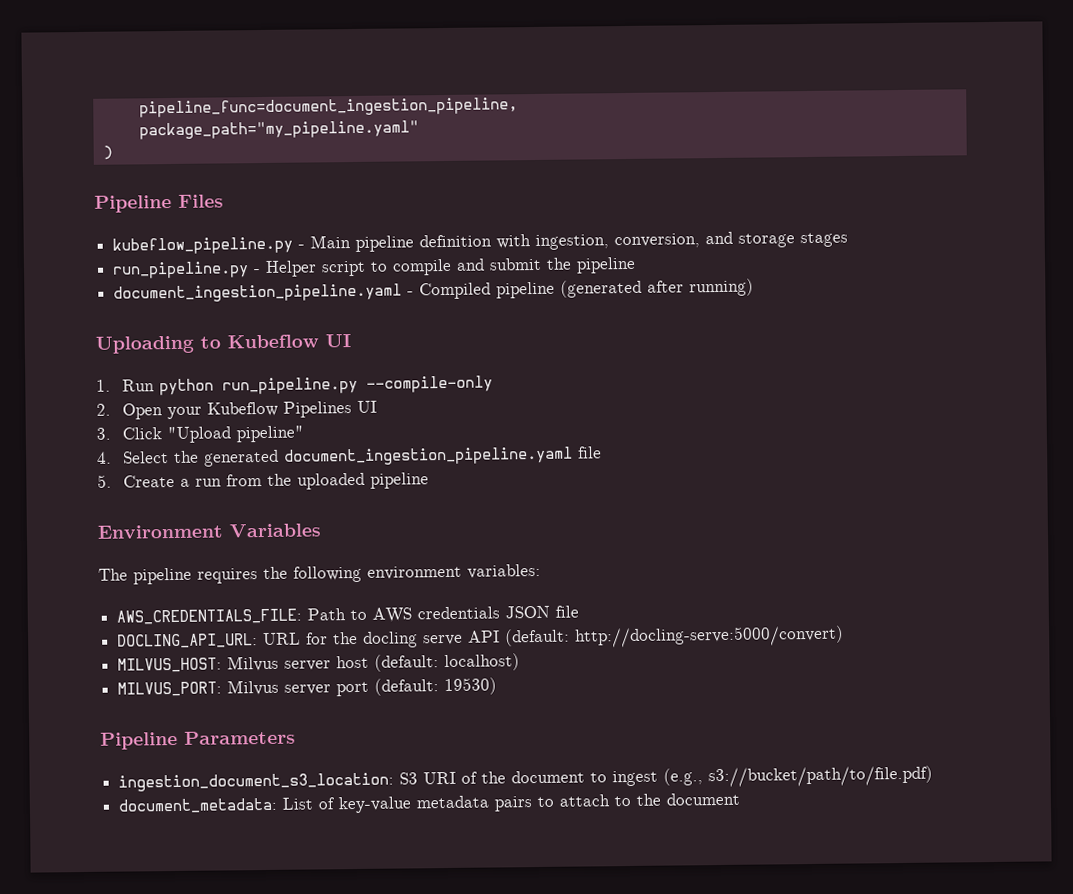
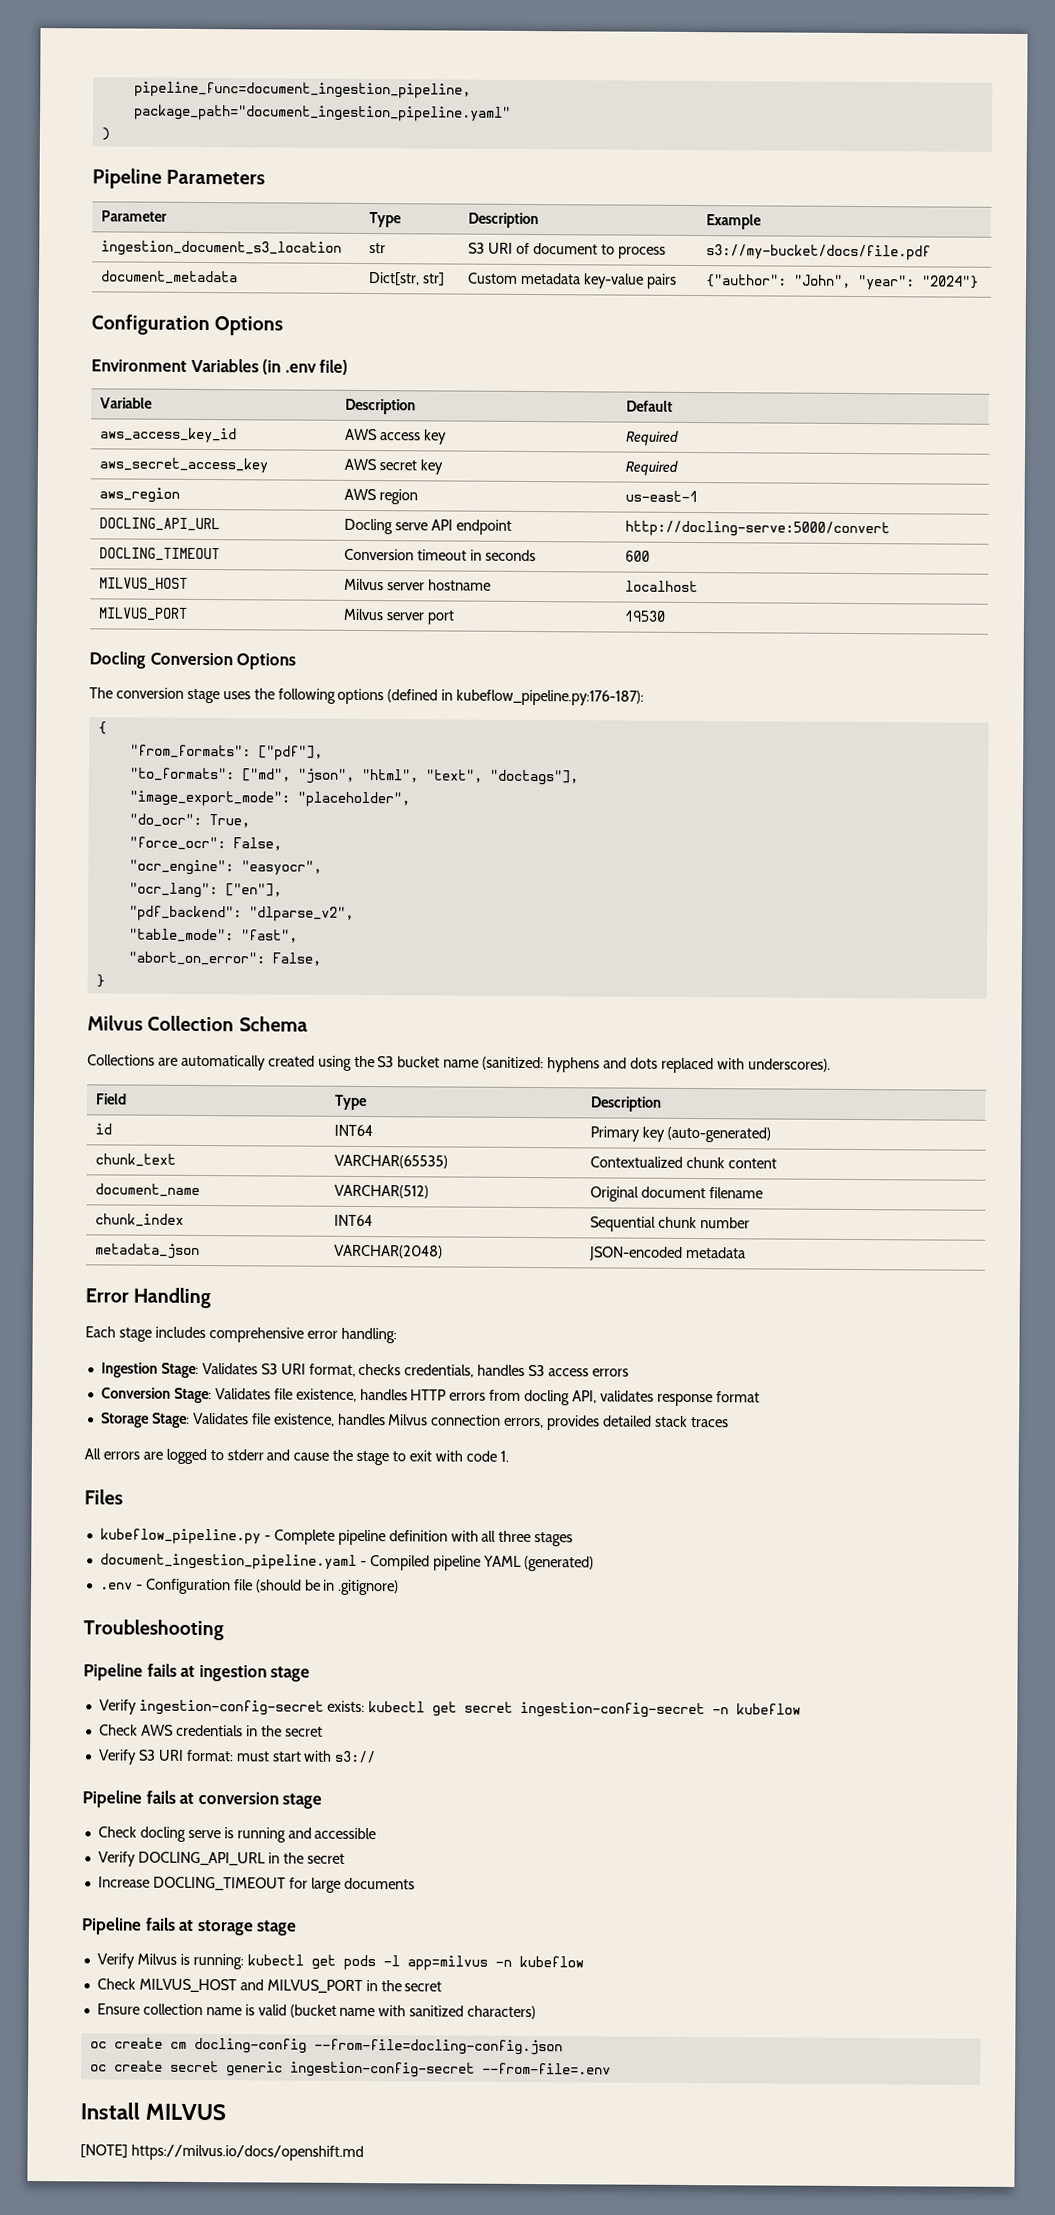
- package_path="my_pipeline.yaml"
+ package_path="document_ingestion_pipeline.yaml"
- Pipeline Files
+ Pipeline Parameters
+ Parameter | Type | Description | Example
+ ingestion_document_s3_location | str | S3 URI of document to process | s3://my-bucket/docs/file.pdf
+ document_metadata | Dict[str, str] | Custom metadata key-value pairs | {"author": "John", "year": "2024"}
+ Configuration Options
+ Environment Variables (in .env file)
+ Variable | Description | Default
+ aws_access_key_id | AWS access key | Required
+ aws_secret_access_key | AWS secret key | Required
+ aws_region | AWS region | us-east-1
+ DOCLING_API_URL | Docling serve API endpoint | http://docling-serve:5000/convert
+ DOCLING_TIMEOUT | Conversion timeout in seconds | 600
+ MILVUS_HOST | Milvus server hostname | localhost
+ MILVUS_PORT | Milvus server port | 19530
+ Docling Conversion Options
+ The conversion stage uses the following options (defined in kubeflow_pipeline.py:176-187):
+ {
+ "from_formats": ["pdf"],
+ "to_formats": ["md", "json", "html", "text", "doctags"],
+ "image_export_mode": "placeholder",
+ "do_ocr": True,
+ "force_ocr": False,
+ "ocr_engine": "easyocr",
+ "ocr_lang": ["en"],
+ "pdf_backend": "dlparse_v2",
+ "table_mode": "fast",
+ "abort_on_error": False,
+ }
+ Milvus Collection Schema
+ Collections are automatically created using the S3 bucket name (sanitized: hyphens and dots replaced with underscores).
+ Field | Type | Description
+ id | INT64 | Primary key (auto-generated)
+ chunk_text | VARCHAR(65535) | Contextualized chunk content
+ document_name | VARCHAR(512) | Original document filename
+ chunk_index | INT64 | Sequential chunk number
+ metadata_json | VARCHAR(2048) | JSON-encoded metadata
+ Error Handling
+ Each stage includes comprehensive error handling:
+ Ingestion Stage: Validates S3 URI format, checks credentials, handles S3 access errors
+ Conversion Stage: Validates file existence, handles HTTP errors from docling API, validates response format
+ Storage Stage: Validates file existence, handles Milvus connection errors, provides detailed stack traces
+ All errors are logged to stderr and cause the stage to exit with code 1.
+ Files
- kubeflow_pipeline.py - Main pipeline definition with ingestion, conversion, and storage stages
- run_pipeline.py - Helper script to compile and submit the pipeline
- document_ingestion_pipeline.yaml - Compiled pipeline (generated after running)
- Uploading to Kubeflow UI
- 1. Run python run_pipeline.py --compile-only
- 2. Open your Kubeflow Pipelines UI
- 3. Click "Upload pipeline"
- 4. Select the generated document_ingestion_pipeline.yaml file
- 5. Create a run from the uploaded pipeline
- Environment Variables
- The pipeline requires the following environment variables:
- AWS_CREDENTIALS_FILE: Path to AWS credentials JSON file
- DOCLING_API_URL: URL for the docling serve API (default: http://docling-serve:5000/convert)
- MILVUS_HOST: Milvus server host (default: localhost)
- MILVUS_PORT: Milvus server port (default: 19530)
- Pipeline Parameters
- ingestion_document_s3_location: S3 URI of the document to ingest (e.g., s3://bucket/path/to/file.pdf)
- document_metadata: List of key-value metadata pairs to attach to the document
+ kubeflow_pipeline.py - Complete pipeline definition with all three stages
+ document_ingestion_pipeline.yaml - Compiled pipeline YAML (generated)
+ .env - Configuration file (should be in .gitignore)
+ Troubleshooting
+ Pipeline fails at ingestion stage
+ Verify ingestion-config-secret exists: kubectl get secret ingestion-config-secret -n kubeflow
+ Check AWS credentials in the secret
+ Verify S3 URI format: must start with s3://
+ Pipeline fails at conversion stage
+ Check docling serve is running and accessible
+ Verify DOCLING_API_URL in the secret
+ Increase DOCLING_TIMEOUT for large documents
+ Pipeline fails at storage stage
+ Verify Milvus is running: kubectl get pods -l app=milvus -n kubeflow
+ Check MILVUS_HOST and MILVUS_PORT in the secret
+ Ensure collection name is valid (bucket name with sanitized characters)
+ oc create cm docling-config --from-file=docling-config.json
+ oc create secret generic ingestion-config-secret --from-file=.env
+ Install MILVUS
+ [NOTE] https://milvus.io/docs/openshift.md

